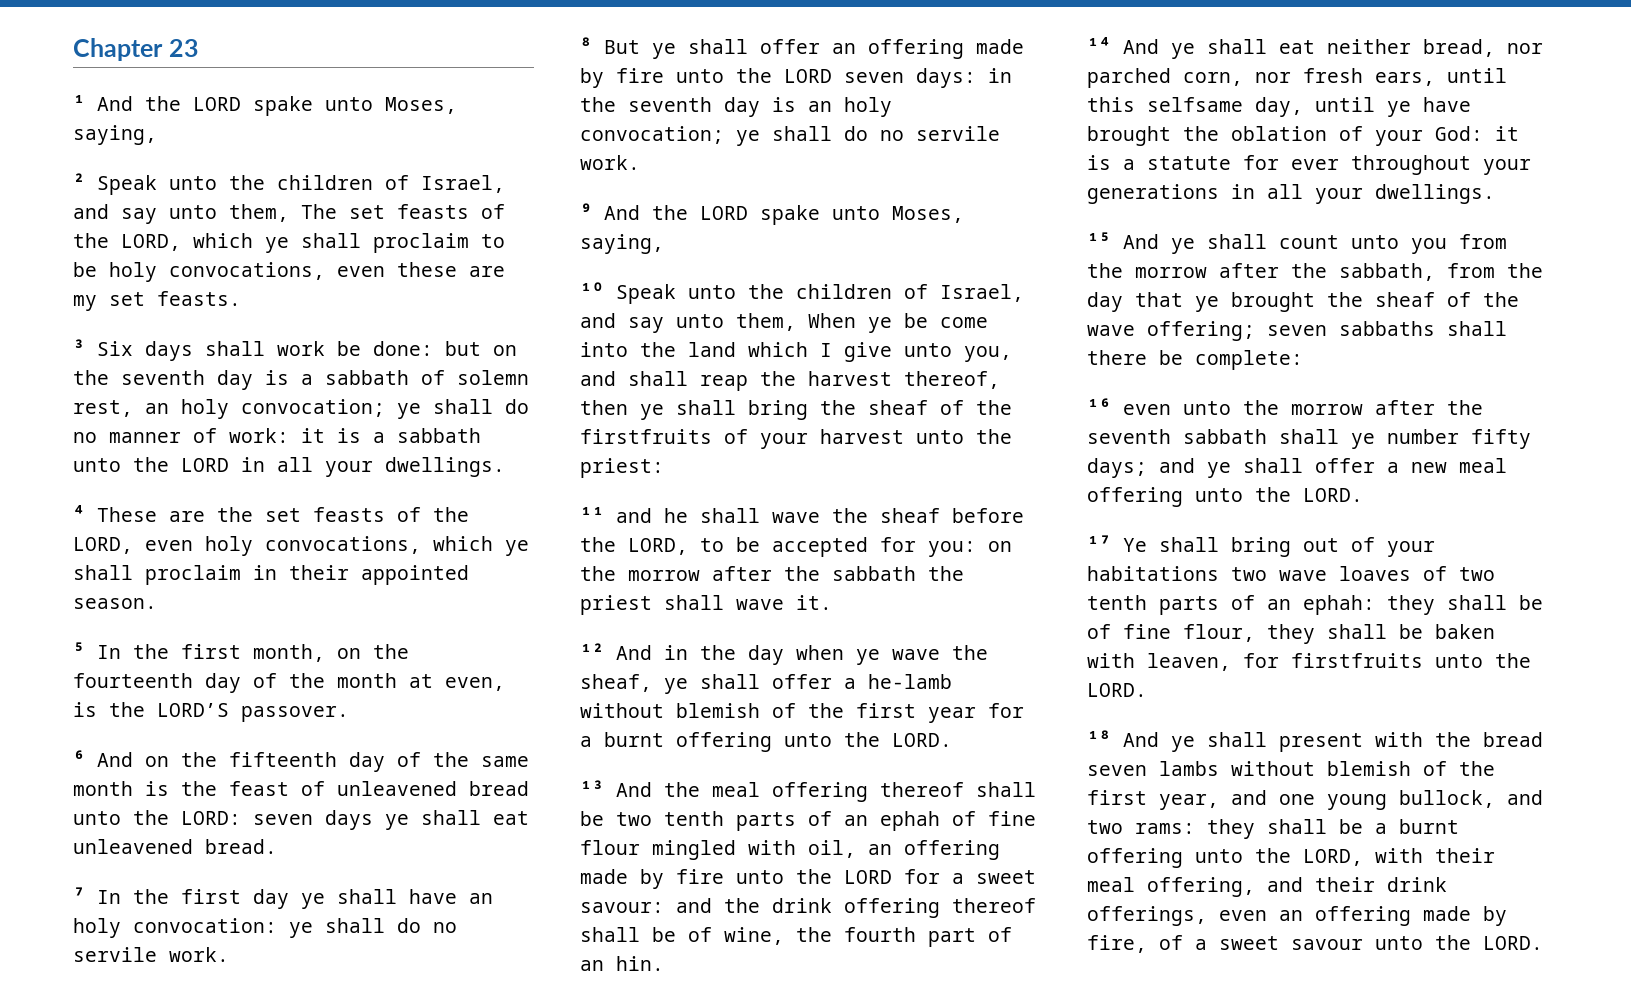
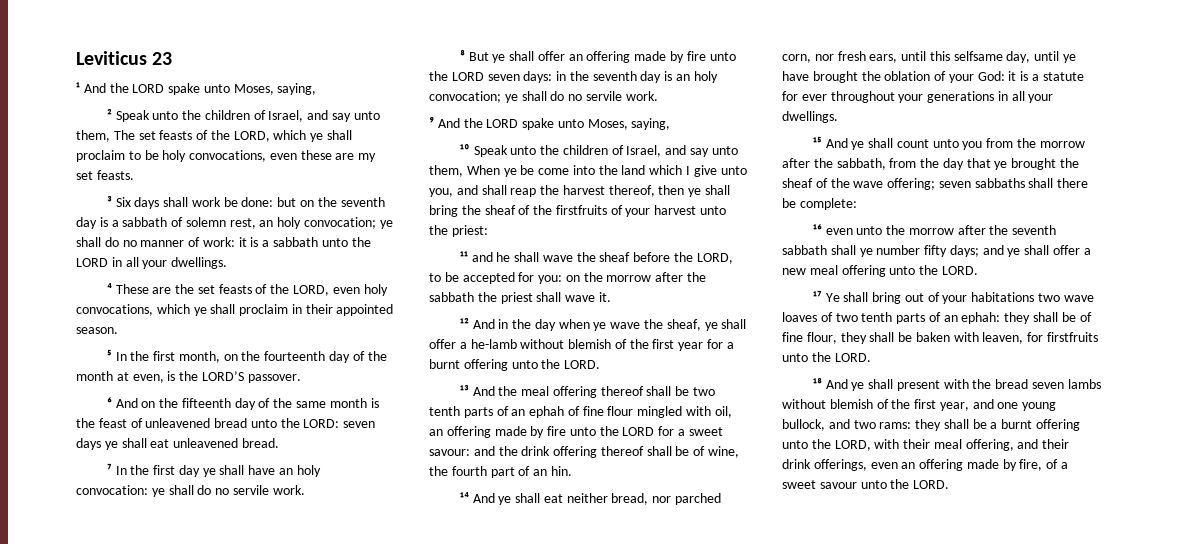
- Chapter 23
+ Leviticus 23

